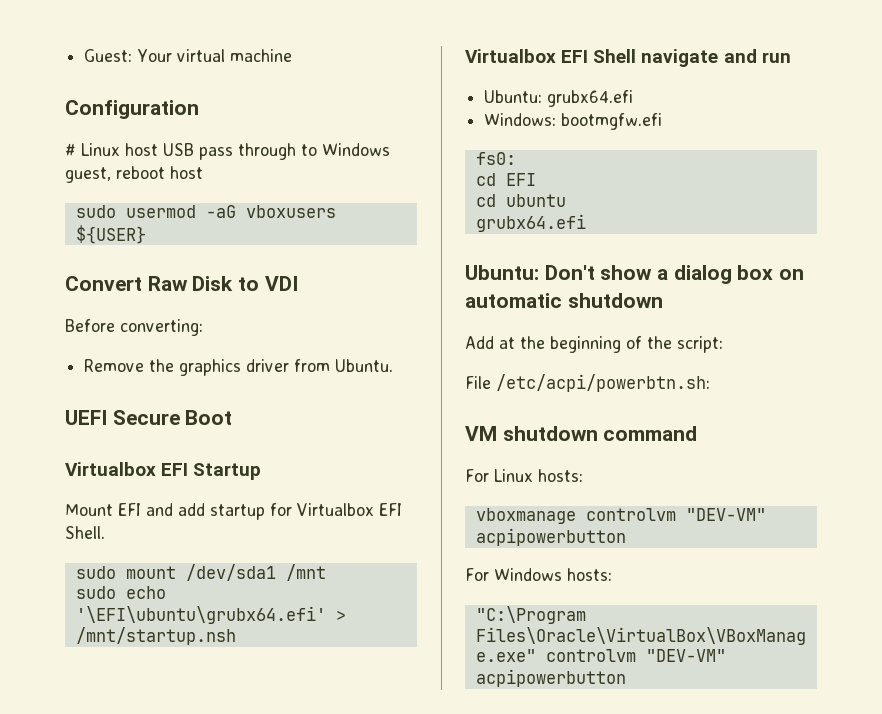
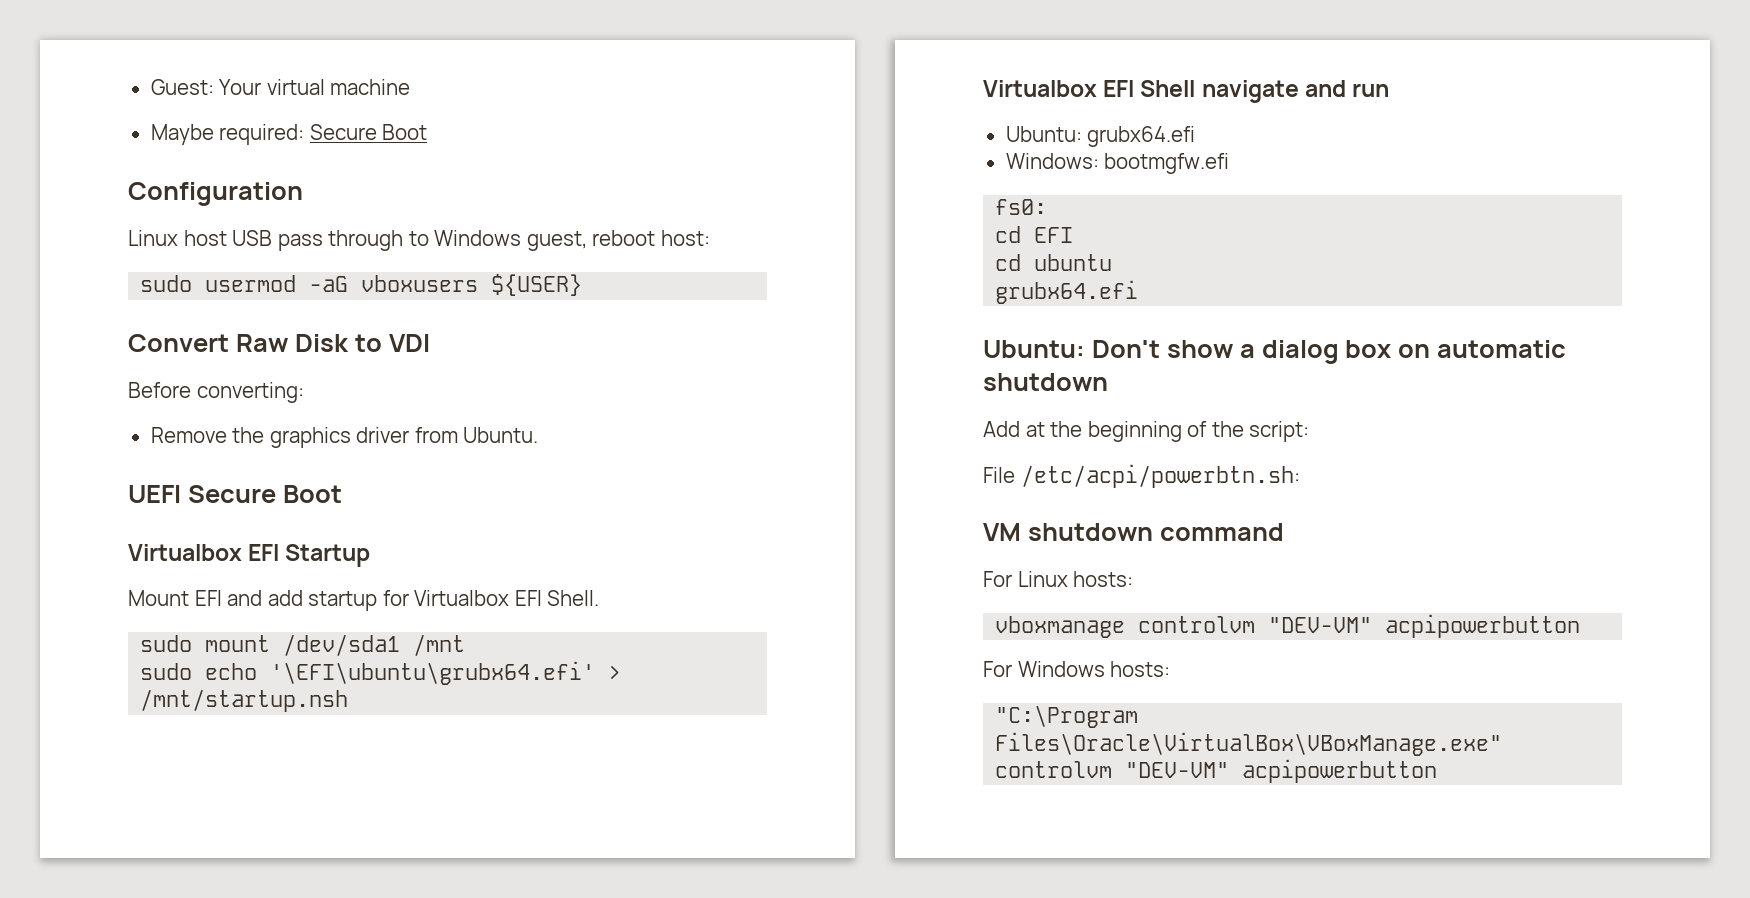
+ Maybe required: Secure Boot
- # Linux host USB pass through to Windows guest, reboot host
+ Linux host USB pass through to Windows guest, reboot host:

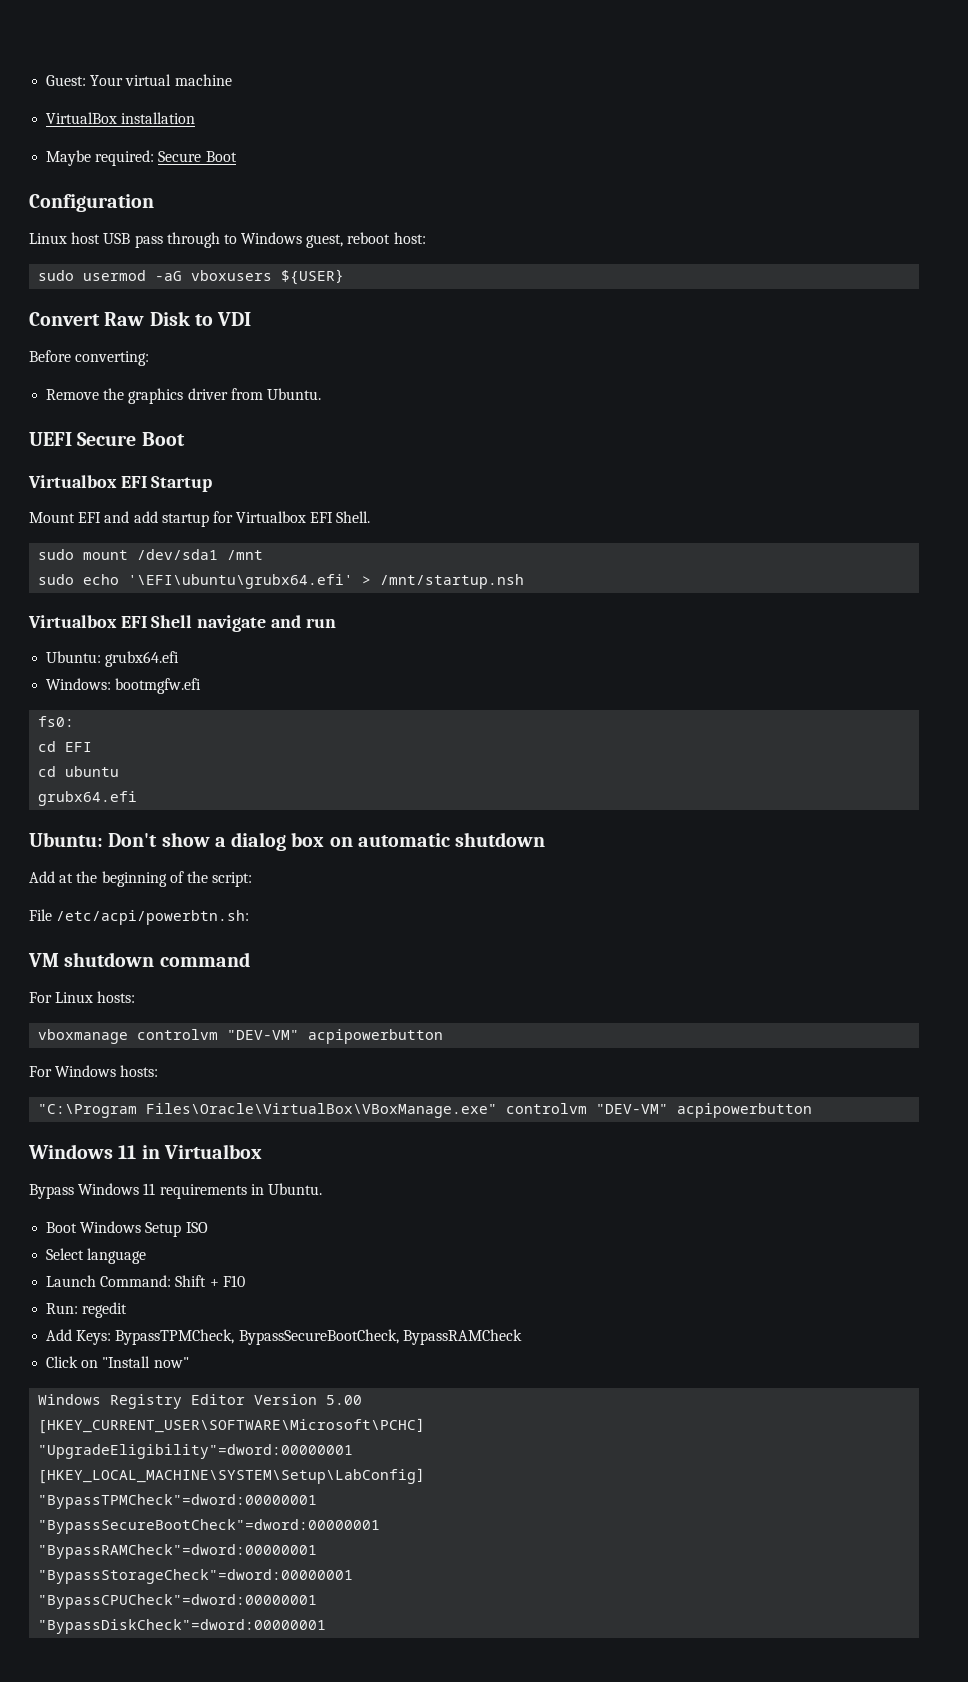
+ VirtualBox installation
+ Windows 11 in Virtualbox
+ Bypass Windows 11 requirements in Ubuntu.
+ Boot Windows Setup ISO
+ Select language
+ Launch Command: Shift + F10
+ Run: regedit
+ Add Keys: BypassTPMCheck, BypassSecureBootCheck, BypassRAMCheck
+ Click on "Install now"
+ Windows Registry Editor Version 5.00
+ [HKEY_CURRENT_USER\SOFTWARE\Microsoft\PCHC]
+ "UpgradeEligibility"=dword:00000001
+ [HKEY_LOCAL_MACHINE\SYSTEM\Setup\LabConfig]
+ "BypassTPMCheck"=dword:00000001
+ "BypassSecureBootCheck"=dword:00000001
+ "BypassRAMCheck"=dword:00000001
+ "BypassStorageCheck"=dword:00000001
+ "BypassCPUCheck"=dword:00000001
+ "BypassDiskCheck"=dword:00000001

